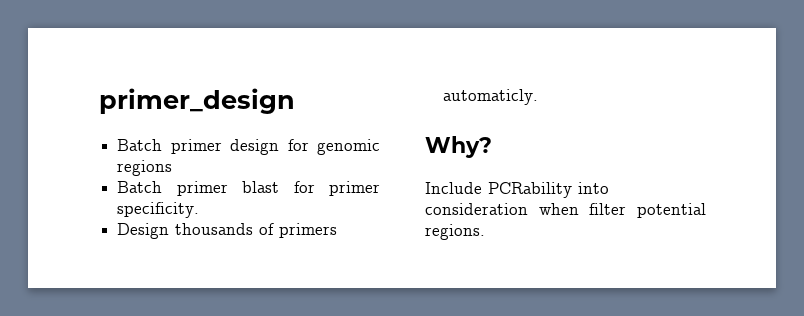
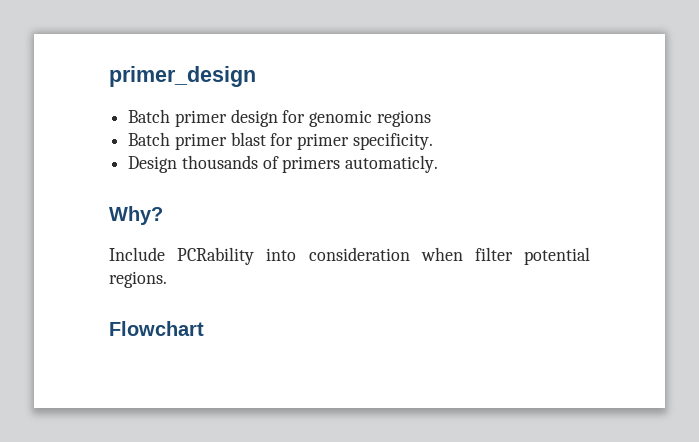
+ Flowchart

